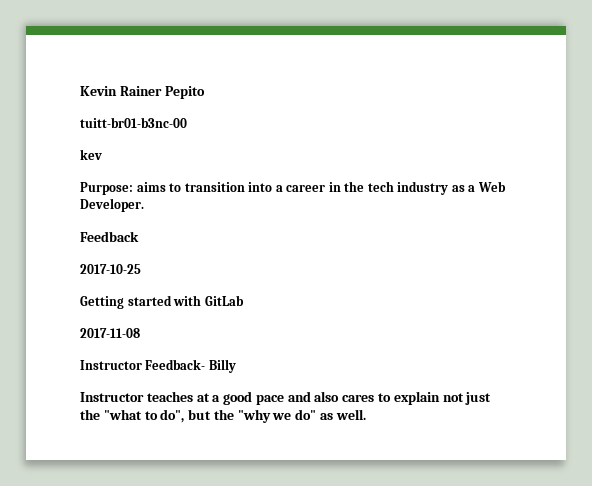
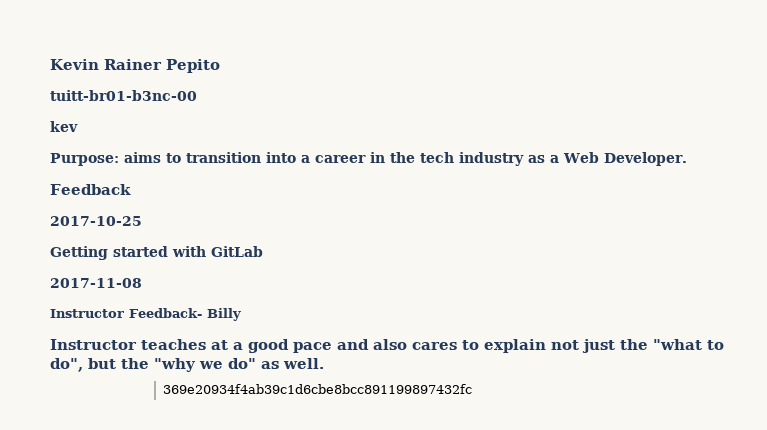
+ 369e20934f4ab39c1d6cbe8bcc891199897432fc

